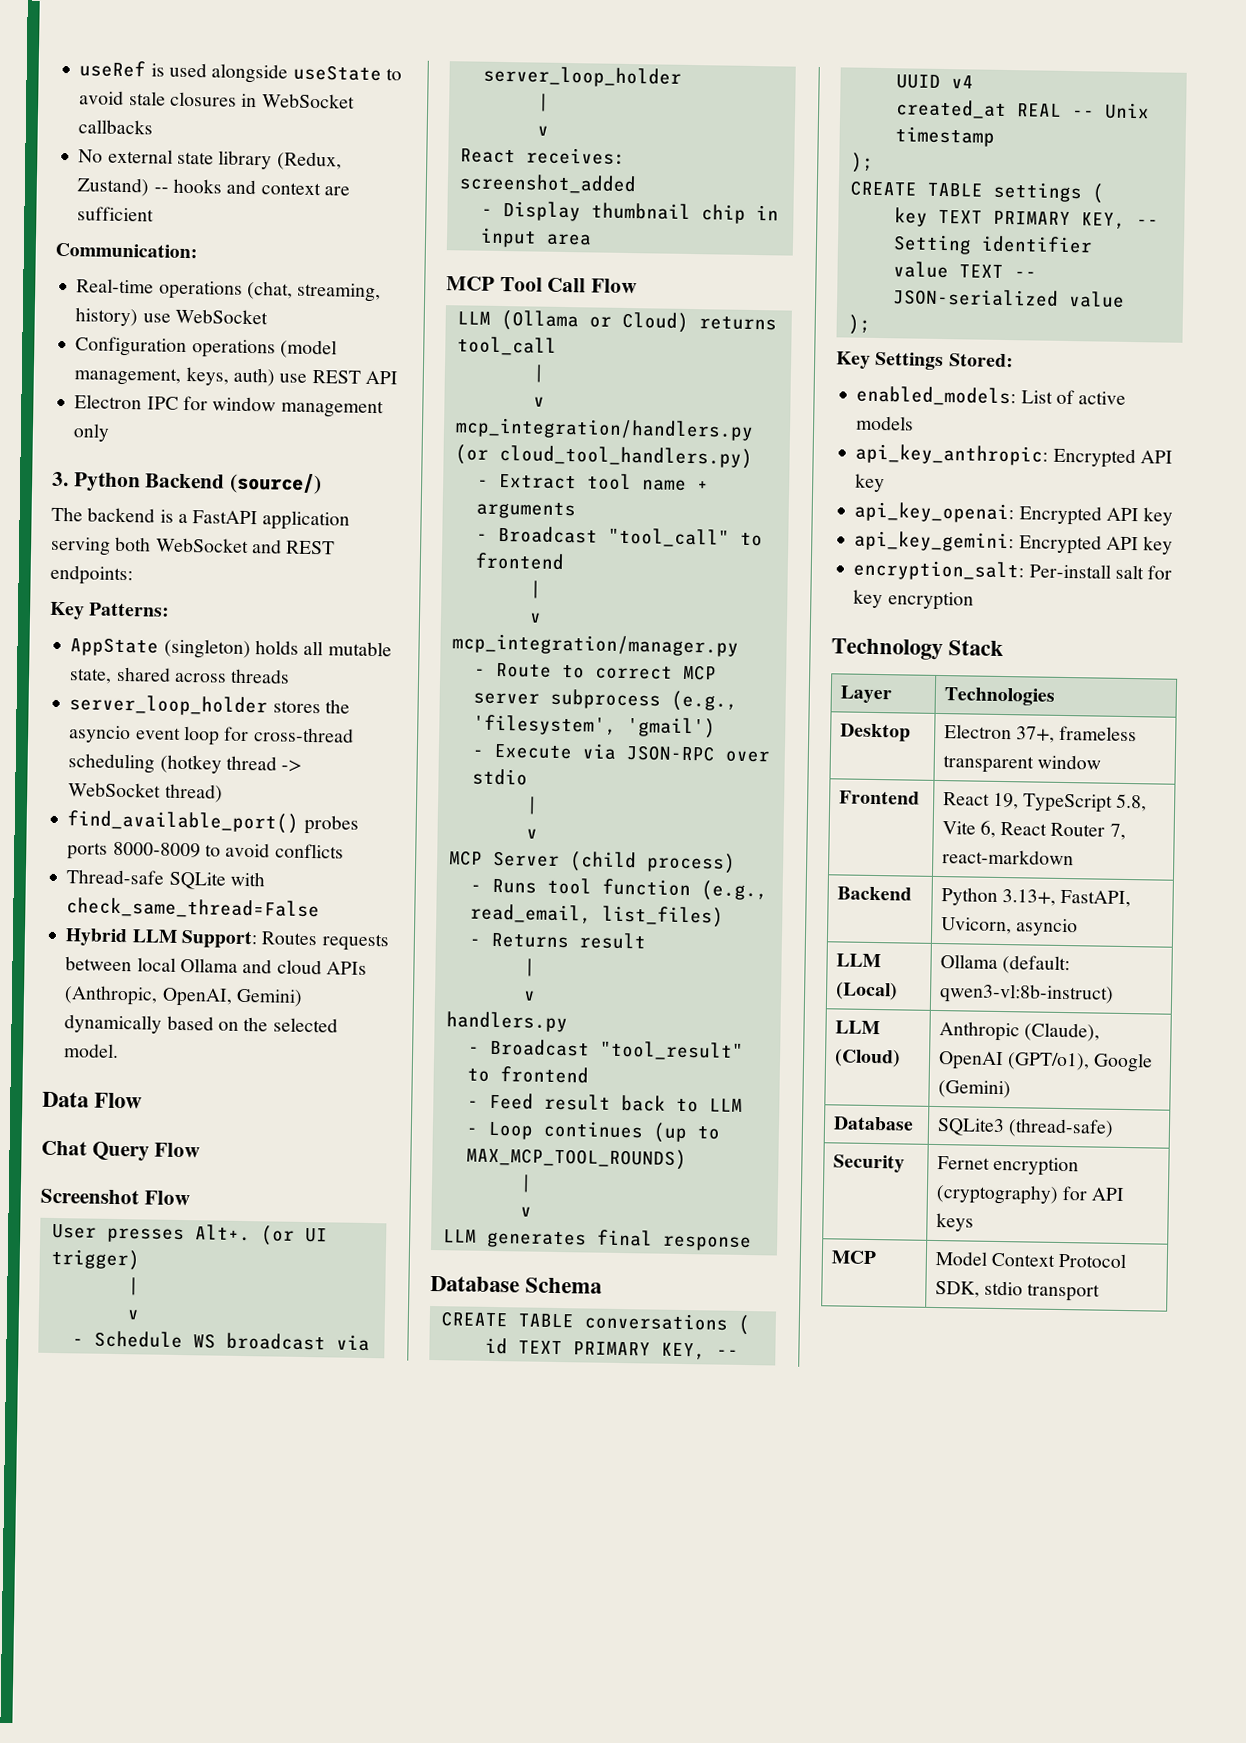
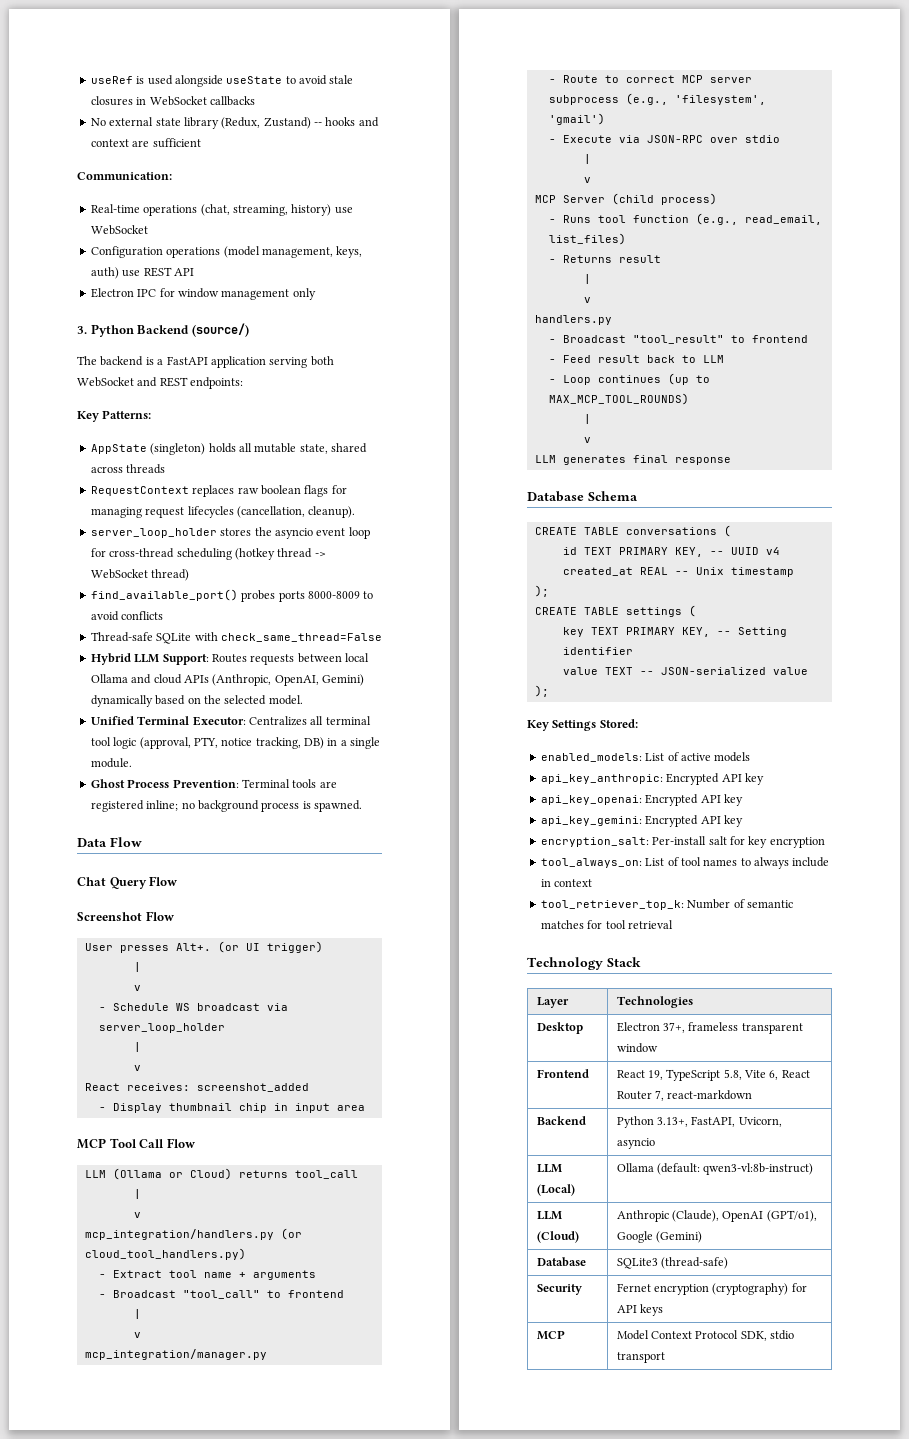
+ RequestContext replaces raw boolean flags for managing request lifecycles (cancellation, cleanup).
+ Unified Terminal Executor: Centralizes all terminal tool logic (approval, PTY, notice tracking, DB) in a single module.
+ Ghost Process Prevention: Terminal tools are registered inline; no background process is spawned.
+ tool_always_on: List of tool names to always include in context
+ tool_retriever_top_k: Number of semantic matches for tool retrieval

